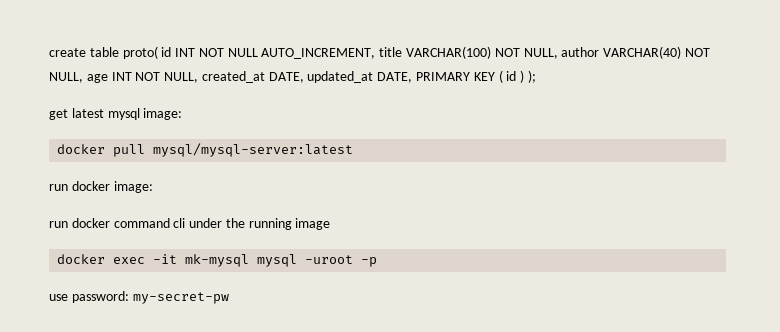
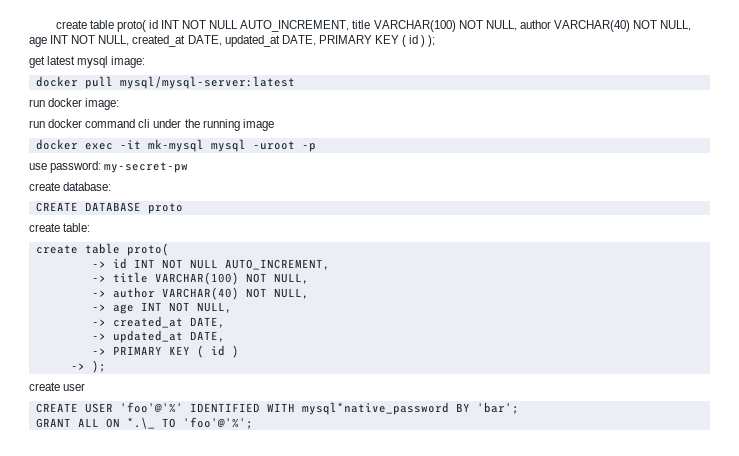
+ create database:
+ CREATE DATABASE proto
+ create table:
+ create table proto(
+ -> id INT NOT NULL AUTO_INCREMENT,
+ -> title VARCHAR(100) NOT NULL,
+ -> author VARCHAR(40) NOT NULL,
+ -> age INT NOT NULL,
+ -> created_at DATE,
+ -> updated_at DATE,
+ -> PRIMARY KEY ( id )
+ -> );
+ create user
+ CREATE USER 'foo'@'%' IDENTIFIED WITH mysql*native_password BY 'bar';
+ GRANT ALL ON *.\_ TO 'foo'@'%';

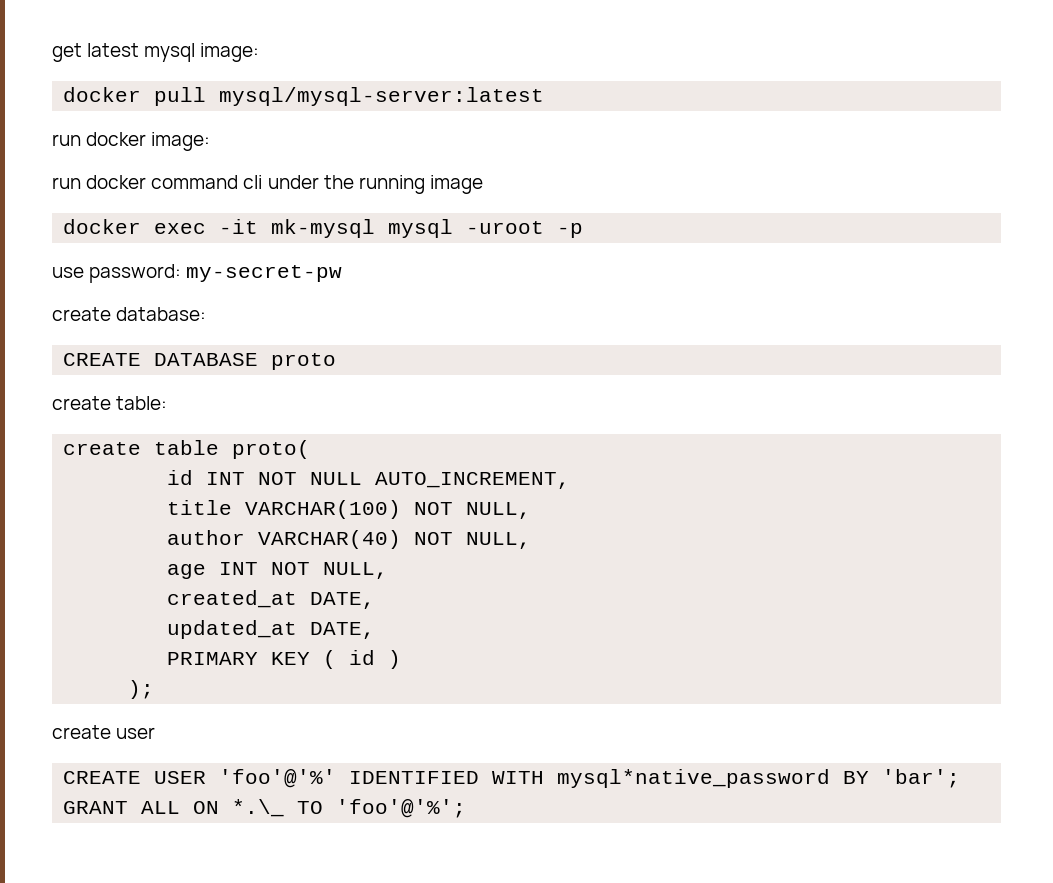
- create table proto( id INT NOT NULL AUTO_INCREMENT, title VARCHAR(100) NOT NULL, author VARCHAR(40) NOT NULL, age INT NOT NULL, created_at DATE, updated_at DATE, PRIMARY KEY ( id ) );
- -> id INT NOT NULL AUTO_INCREMENT,
+ id INT NOT NULL AUTO_INCREMENT,
- -> title VARCHAR(100) NOT NULL,
+ title VARCHAR(100) NOT NULL,
- -> author VARCHAR(40) NOT NULL,
+ author VARCHAR(40) NOT NULL,
- -> age INT NOT NULL,
+ age INT NOT NULL,
- -> created_at DATE,
+ created_at DATE,
- -> updated_at DATE,
+ updated_at DATE,
- -> PRIMARY KEY ( id )
+ PRIMARY KEY ( id )
- -> );
+ );

